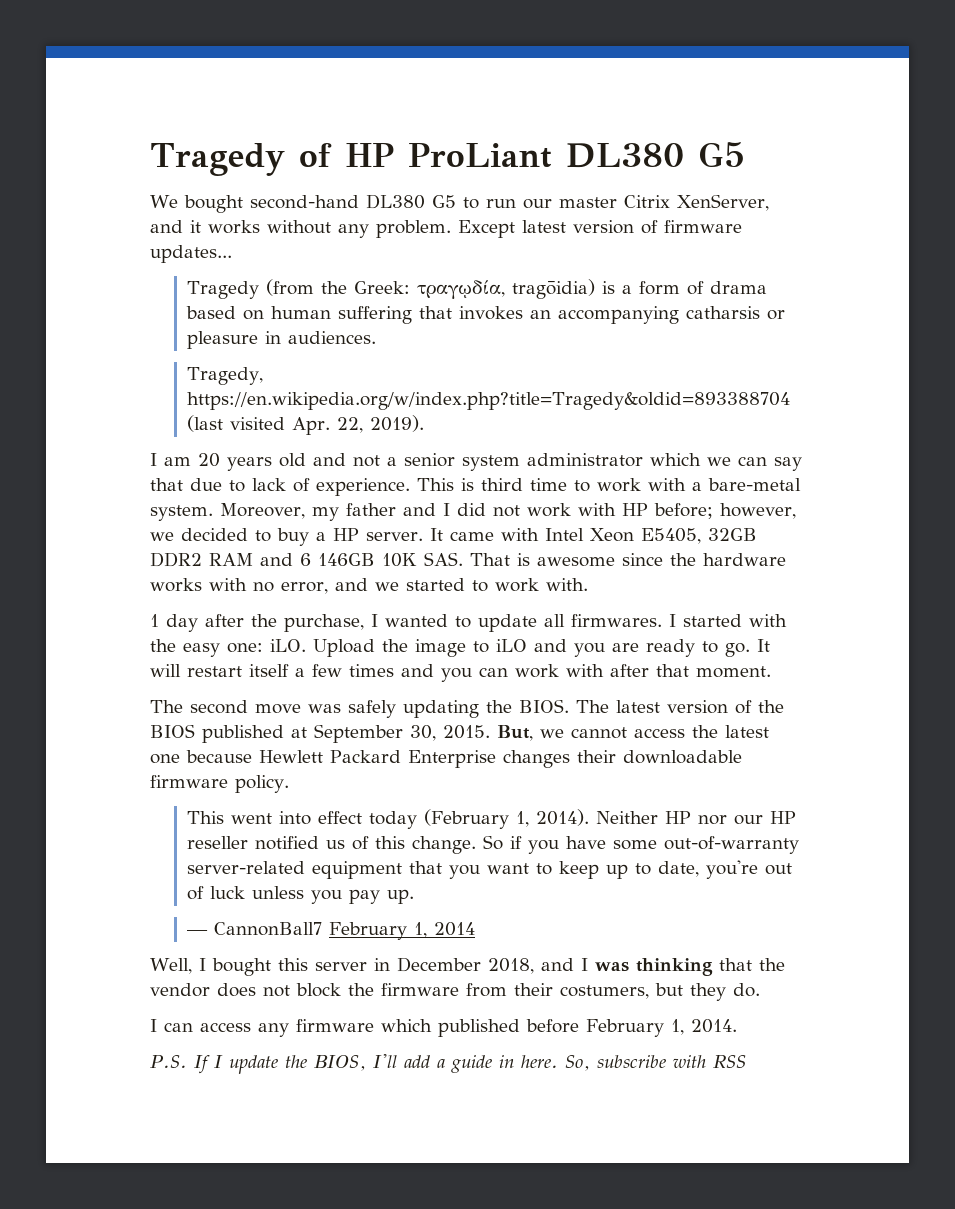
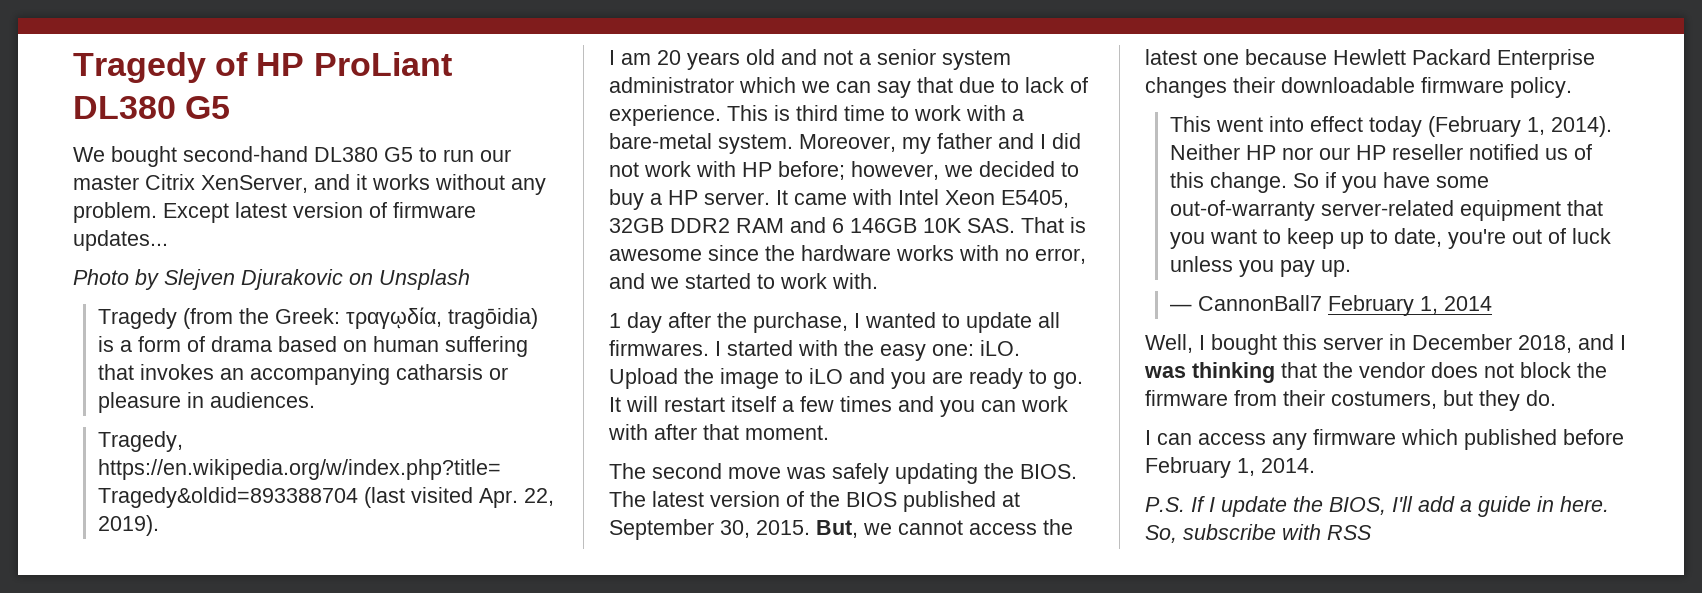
+ Photo by Slejven Djurakovic on Unsplash

